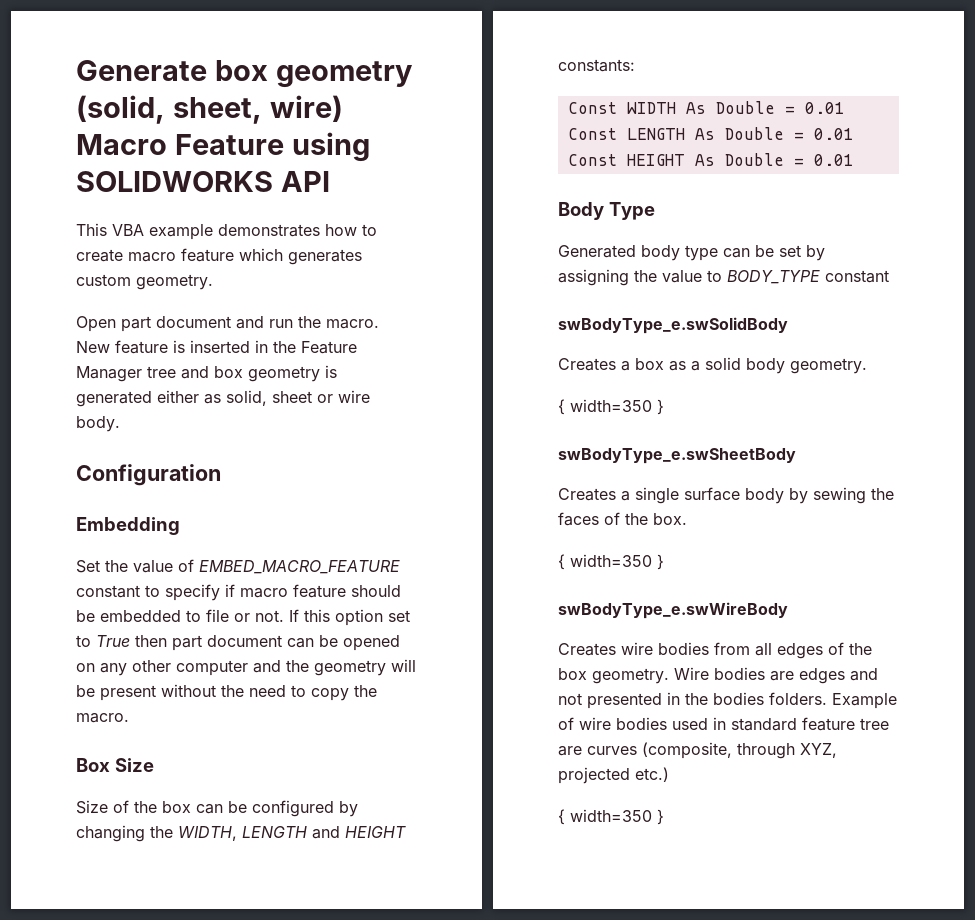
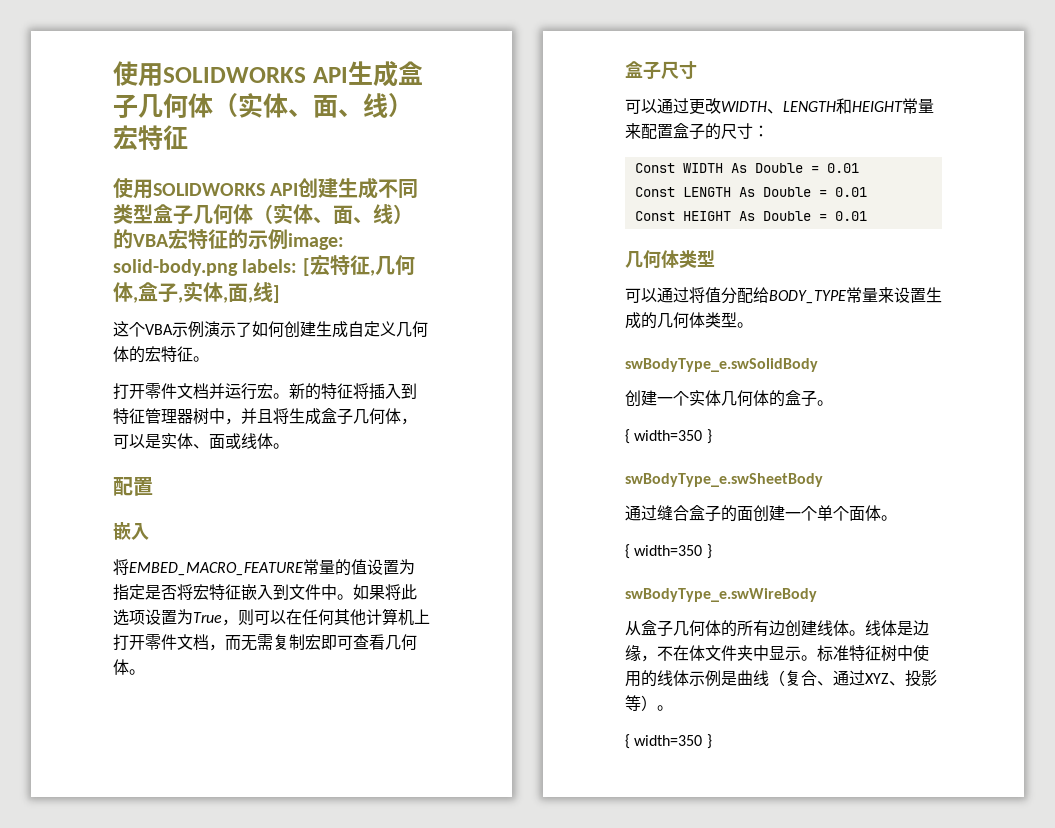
- Generate box geometry (solid, sheet, wire) Macro Feature using SOLIDWORKS API
- This VBA example demonstrates how to create macro feature which generates custom geometry.
- Open part document and run the macro. New feature is inserted in the Feature Manager tree and box geometry is generated either as solid, sheet or wire body.
- Configuration
- Embedding
- Set the value of EMBED_MACRO_FEATURE constant to specify if macro feature should be embedded to file or not. If this option set to True then part document can be opened on any other computer and the geometry will be present without the need to copy the macro.
- Box Size
- Size of the box can be configured by changing the WIDTH, LENGTH and HEIGHT constants:
+ 使用SOLIDWORKS API生成盒子几何体（实体、面、线）宏特征
+ 使用SOLIDWORKS API创建生成不同类型盒子几何体（实体、面、线）的VBA宏特征的示例image: solid-body.png labels: [宏特征,几何体,盒子,实体,面,线]
+ 这个VBA示例演示了如何创建生成自定义几何体的宏特征。
+ 打开零件文档并运行宏。新的特征将插入到特征管理器树中，并且将生成盒子几何体，可以是实体、面或线体。
+ 配置
+ 嵌入
+ 将EMBED_MACRO_FEATURE常量的值设置为指定是否将宏特征嵌入到文件中。如果将此选项设置为True，则可以在任何其他计算机上打开零件文档，而无需复制宏即可查看几何体。
+ 盒子尺寸
+ 可以通过更改WIDTH、LENGTH和HEIGHT常量来配置盒子的尺寸：
  Const HEIGHT As Double = 0.01
- Body Type
- Generated body type can be set by assigning the value to BODY_TYPE constant
+ 几何体类型
+ 可以通过将值分配给BODY_TYPE常量来设置生成的几何体类型。
  swBodyType_e.swSolidBody
- Creates a box as a solid body geometry.
+ 创建一个实体几何体的盒子。
  { width=350 }
  swBodyType_e.swSheetBody
- Creates a single surface body by sewing the faces of the box.
+ 通过缝合盒子的面创建一个单个面体。
  { width=350 }
  swBodyType_e.swWireBody
- Creates wire bodies from all edges of the box geometry. Wire bodies are edges and not presented in the bodies folders. Example of wire bodies used in standard feature tree are curves (composite, through XYZ, projected etc.)
+ 从盒子几何体的所有边创建线体。线体是边缘，不在体文件夹中显示。标准特征树中使用的线体示例是曲线（复合、通过XYZ、投影等）。

